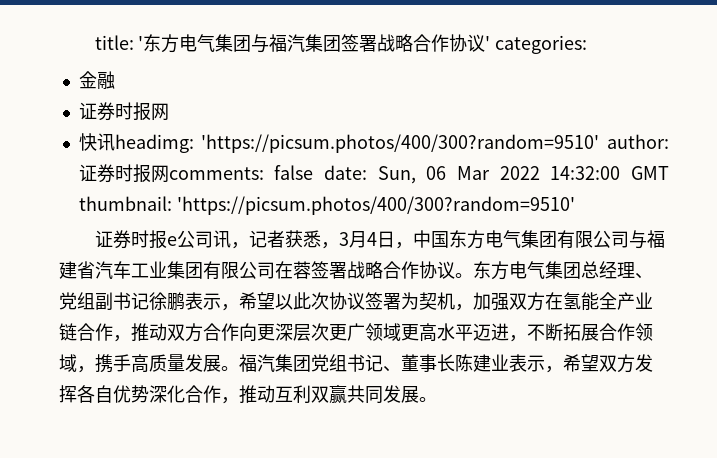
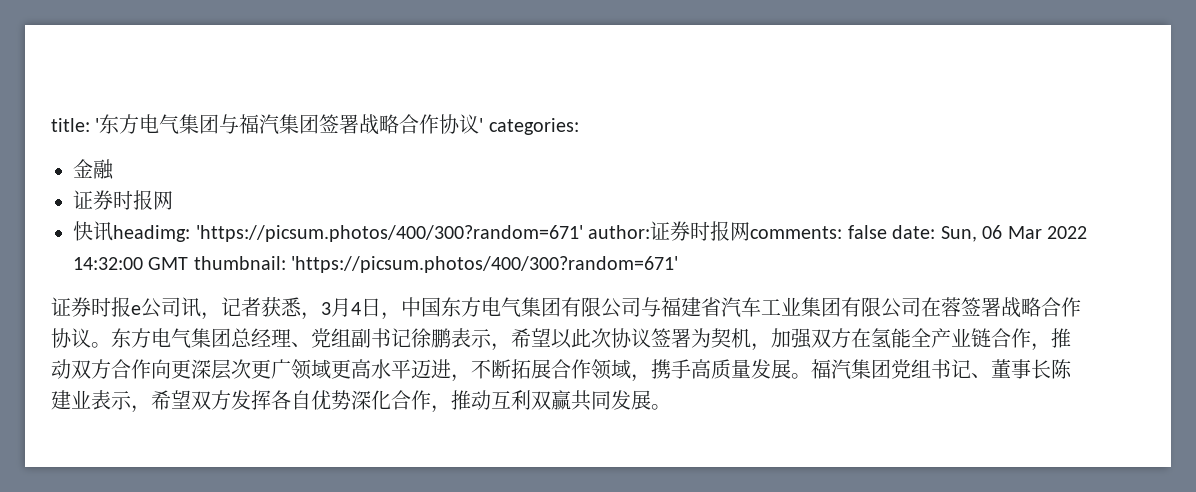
- 快讯headimg: 'https://picsum.photos/400/300?random=9510' author:证券时报网comments: false date: Sun, 06 Mar 2022 14:32:00 GMT thumbnail: 'https://picsum.photos/400/300?random=9510'
+ 快讯headimg: 'https://picsum.photos/400/300?random=671' author:证券时报网comments: false date: Sun, 06 Mar 2022 14:32:00 GMT thumbnail: 'https://picsum.photos/400/300?random=671'

